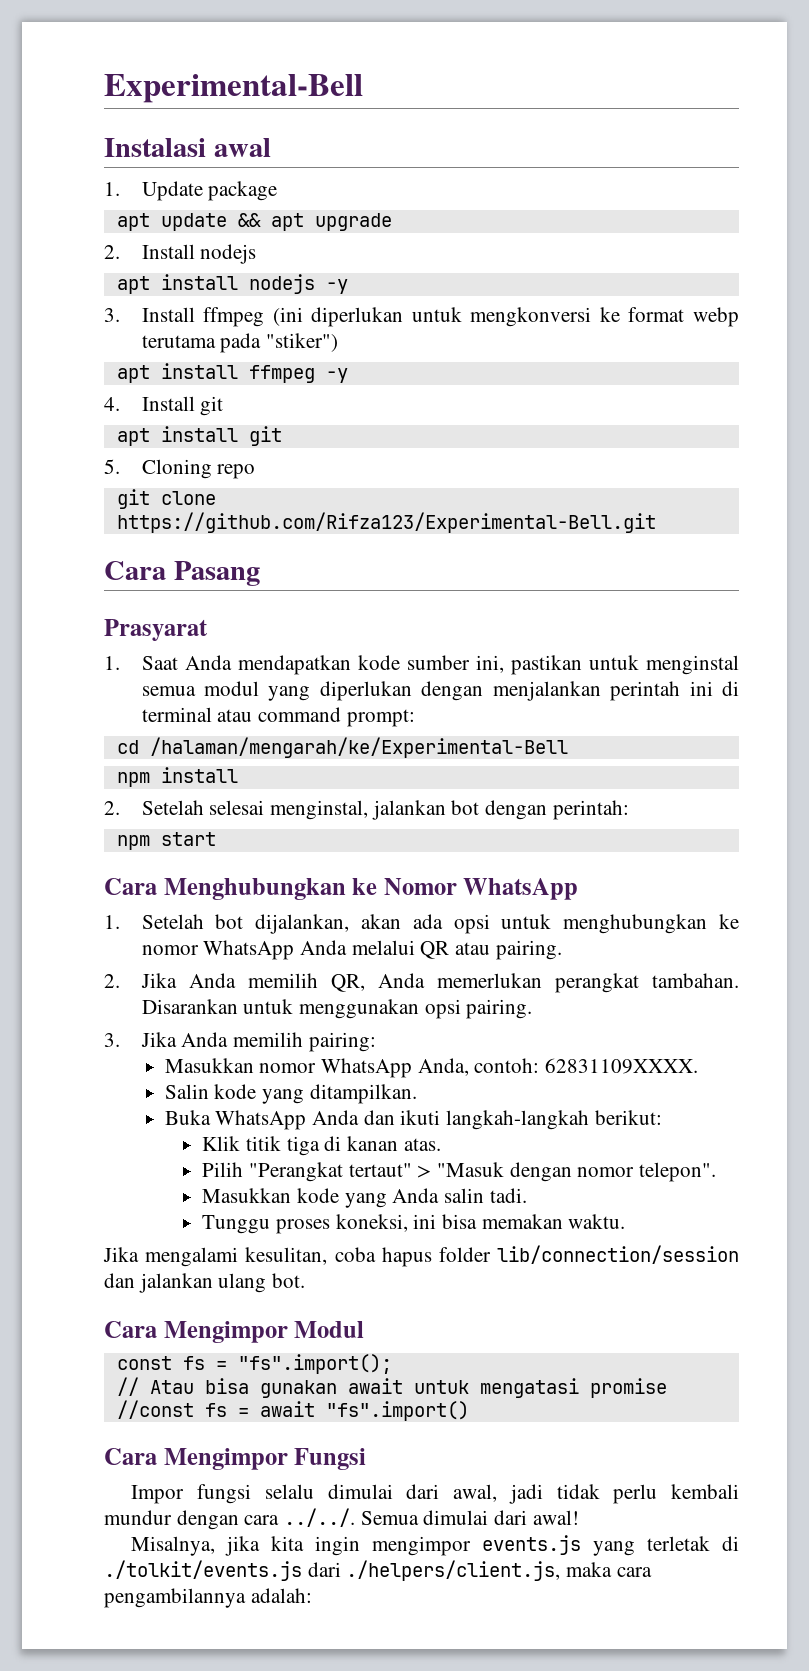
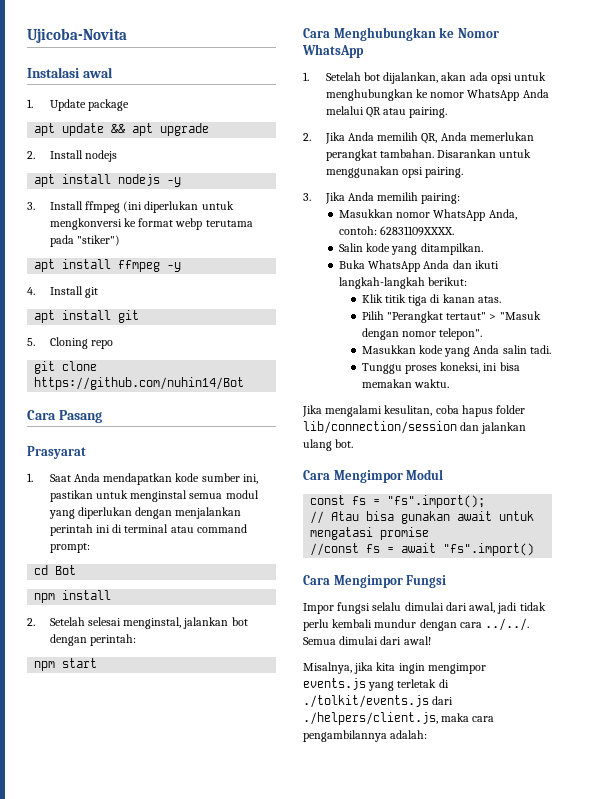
- Experimental-Bell
+ Ujicoba-Novita
- git clone https://github.com/Rifza123/Experimental-Bell.git
+ git clone https://github.com/nuhin14/Bot
- cd /halaman/mengarah/ke/Experimental-Bell
+ cd Bot

